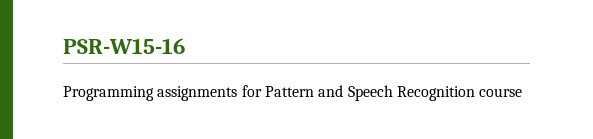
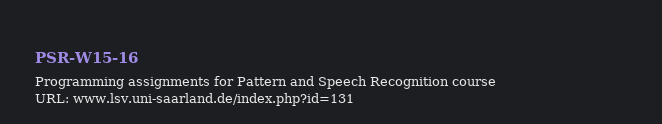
+ URL: www.lsv.uni-saarland.de/index.php?id=131

